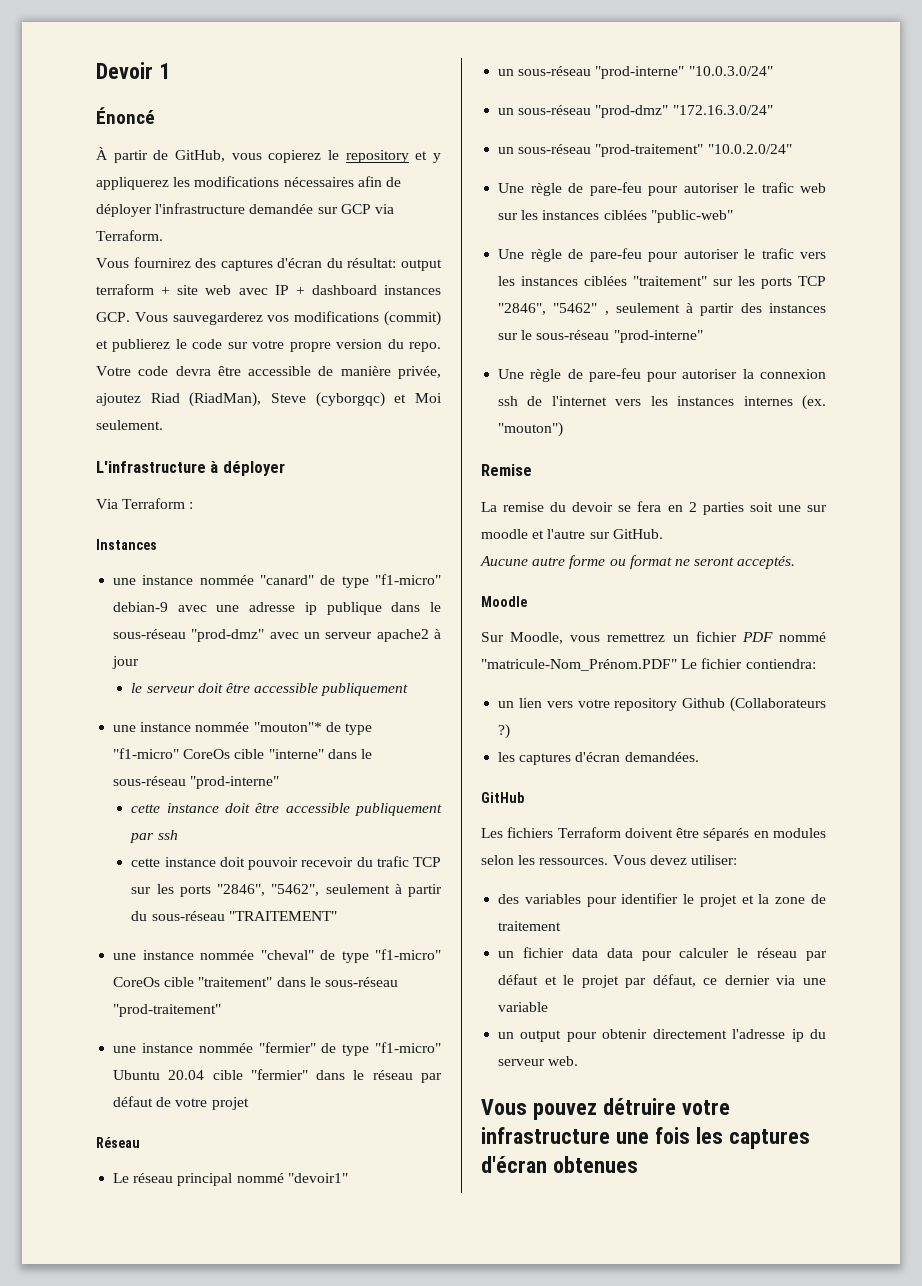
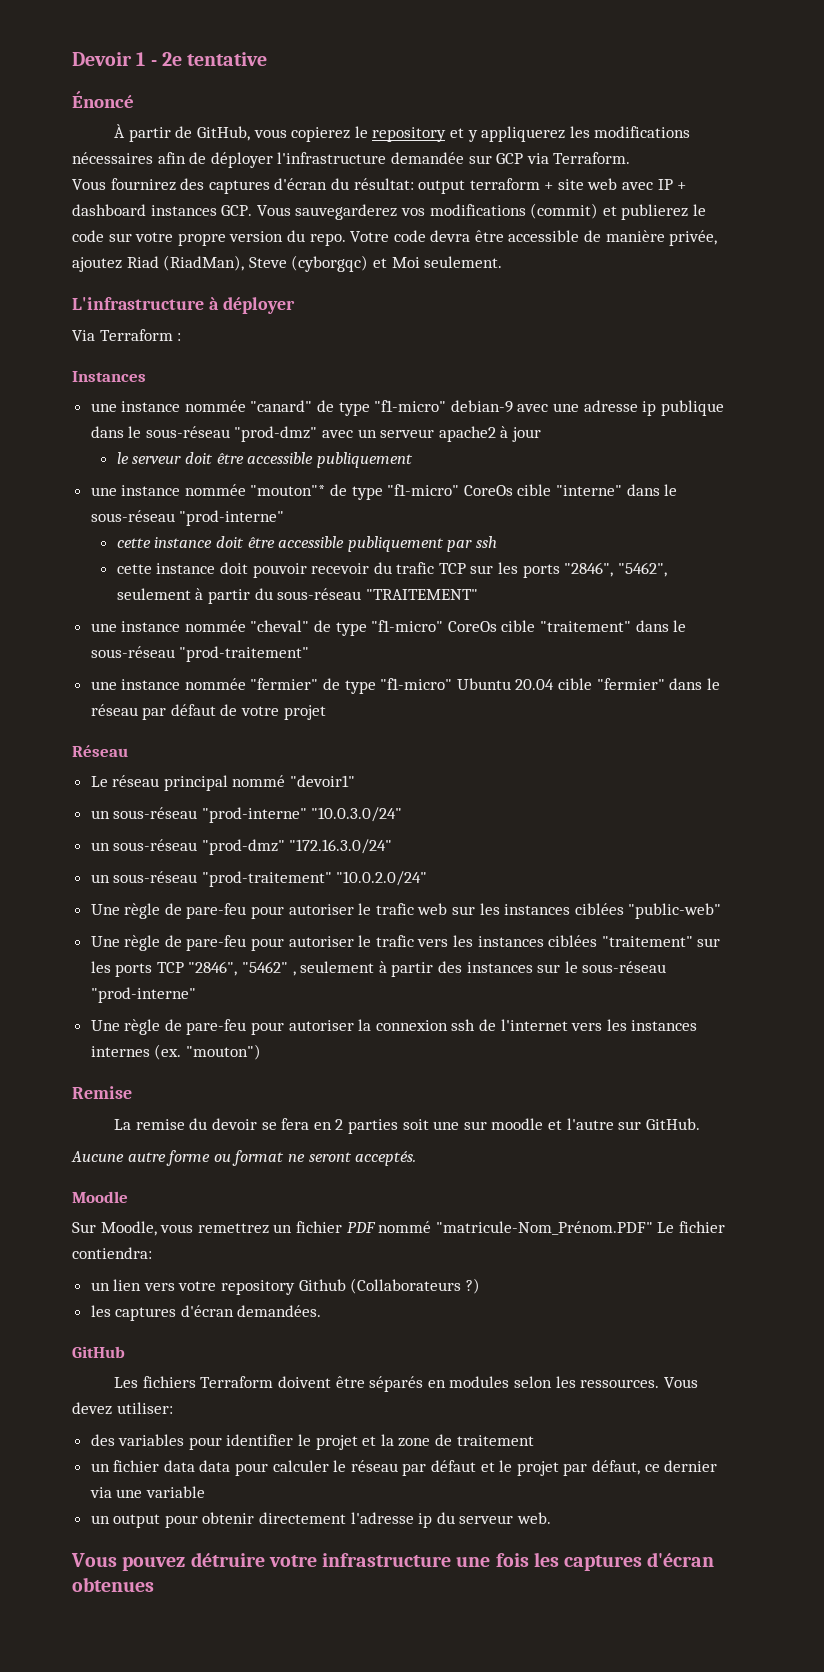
- Devoir 1
+ Devoir 1 - 2e tentative

